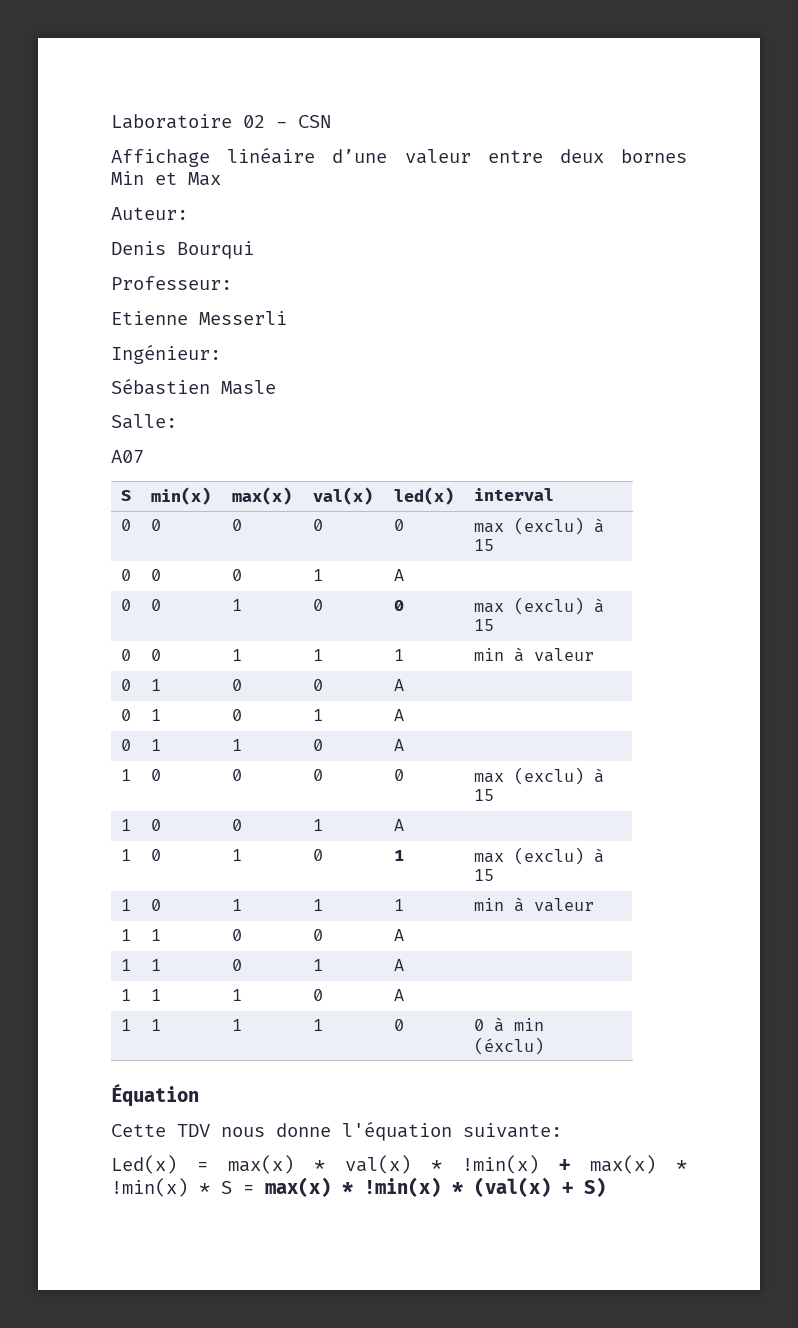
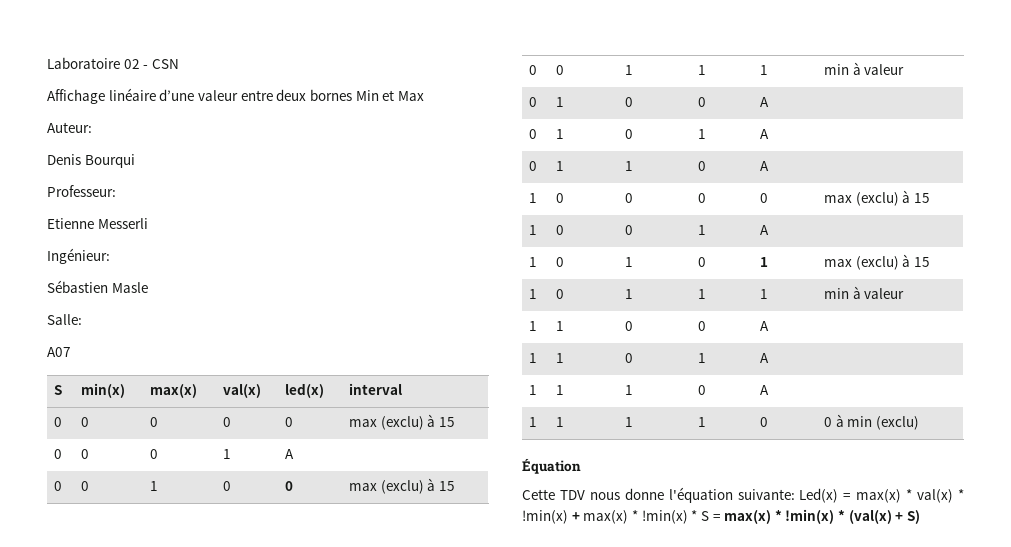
- 1 | 1 | 1 | 1 | 0 | 0 à min (éxclu)
+ 1 | 1 | 1 | 1 | 0 | 0 à min (exclu)
- Cette TDV nous donne l'équation suivante:
- Led(x) = max(x) * val(x) * !min(x) + max(x) * !min(x) * S = max(x) * !min(x) * (val(x) + S)
+ Cette TDV nous donne l'équation suivante: Led(x) = max(x) * val(x) * !min(x) + max(x) * !min(x) * S = max(x) * !min(x) * (val(x) + S)

